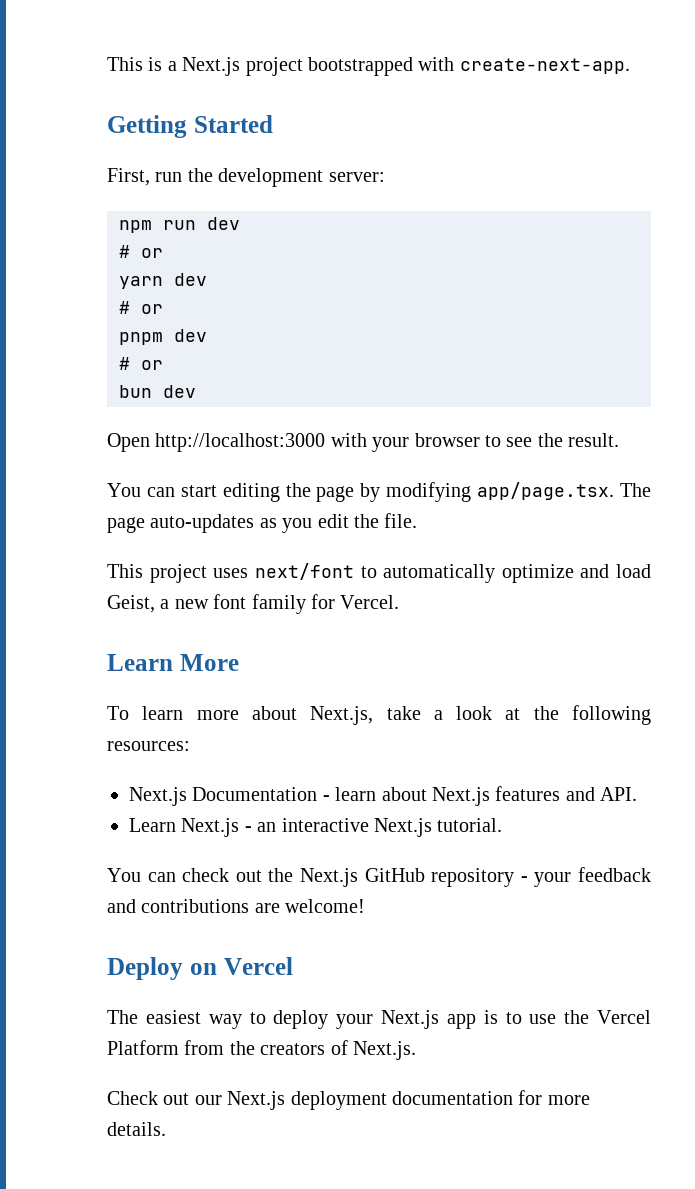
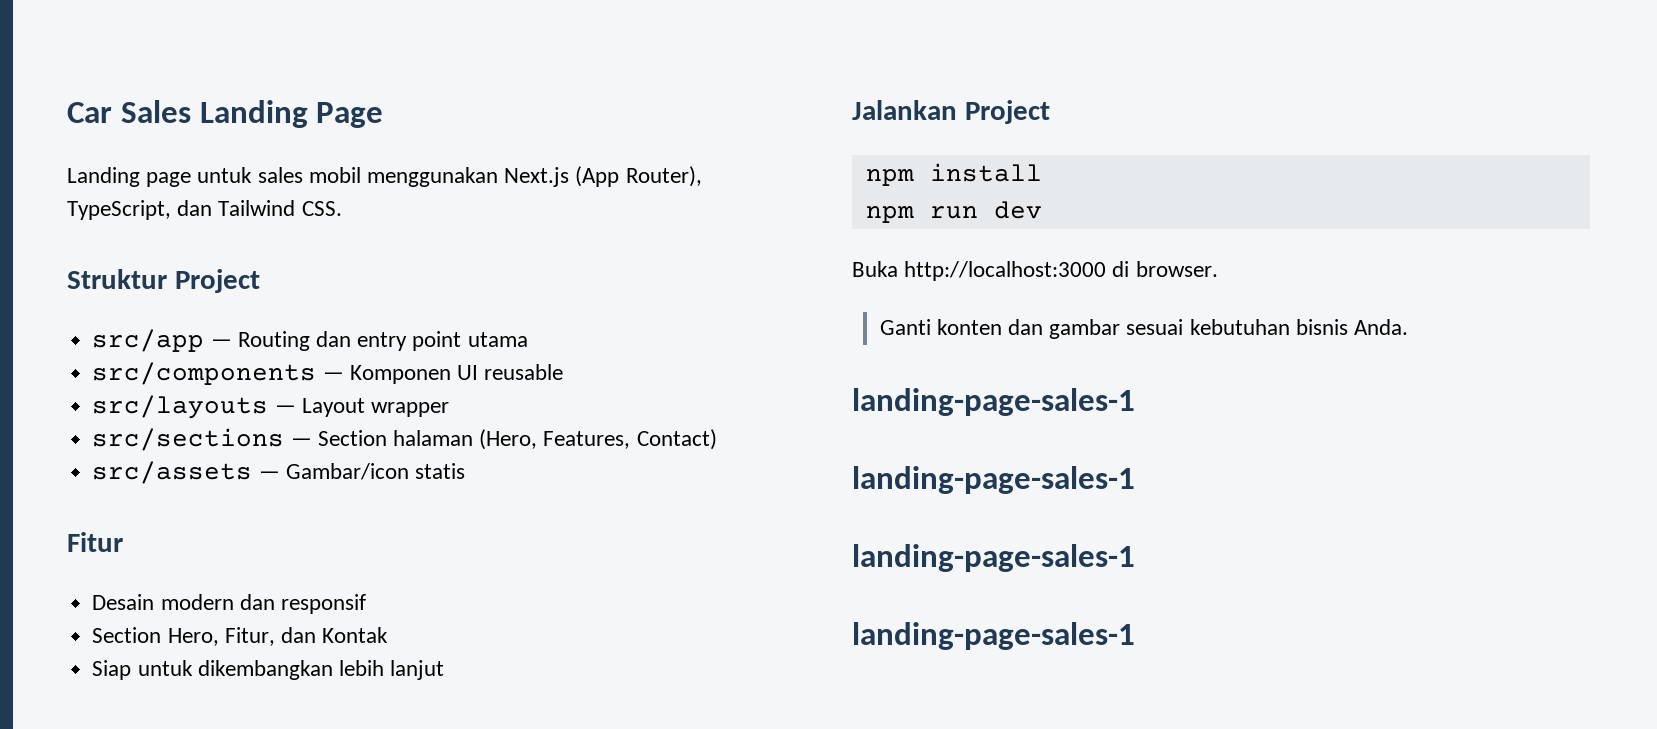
- This is a Next.js project bootstrapped with create-next-app.
- Getting Started
- First, run the development server:
+ Car Sales Landing Page
+ Landing page untuk sales mobil menggunakan Next.js (App Router), TypeScript, dan Tailwind CSS.
+ Struktur Project
+ src/app — Routing dan entry point utama
+ src/components — Komponen UI reusable
+ src/layouts — Layout wrapper
+ src/sections — Section halaman (Hero, Features, Contact)
+ src/assets — Gambar/icon statis
+ Fitur
+ Desain modern dan responsif
+ Section Hero, Fitur, dan Kontak
+ Siap untuk dikembangkan lebih lanjut
+ Jalankan Project
+ npm install
  npm run dev
- # or
- yarn dev
- # or
- pnpm dev
- # or
- bun dev
- Open http://localhost:3000 with your browser to see the result.
- You can start editing the page by modifying app/page.tsx. The page auto-updates as you edit the file.
- This project uses next/font to automatically optimize and load Geist, a new font family for Vercel.
- Learn More
- To learn more about Next.js, take a look at the following resources:
- Next.js Documentation - learn about Next.js features and API.
- Learn Next.js - an interactive Next.js tutorial.
- You can check out the Next.js GitHub repository - your feedback and contributions are welcome!
- Deploy on Vercel
- The easiest way to deploy your Next.js app is to use the Vercel Platform from the creators of Next.js.
- Check out our Next.js deployment documentation for more details.
+ Buka http://localhost:3000 di browser.
+ Ganti konten dan gambar sesuai kebutuhan bisnis Anda.
+ landing-page-sales-1
+ landing-page-sales-1
+ landing-page-sales-1
+ landing-page-sales-1

